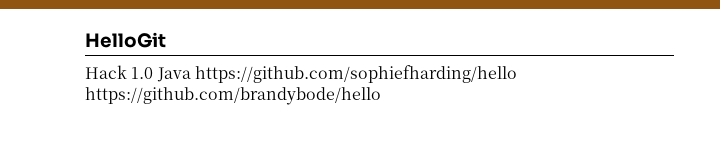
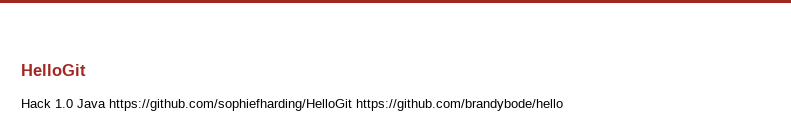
- Hack 1.0 Java https://github.com/sophiefharding/hello https://github.com/brandybode/hello
+ Hack 1.0 Java https://github.com/sophiefharding/HelloGit https://github.com/brandybode/hello

